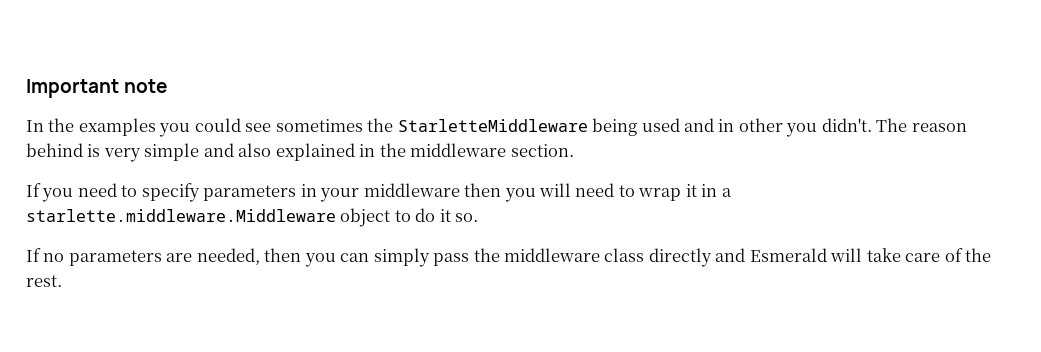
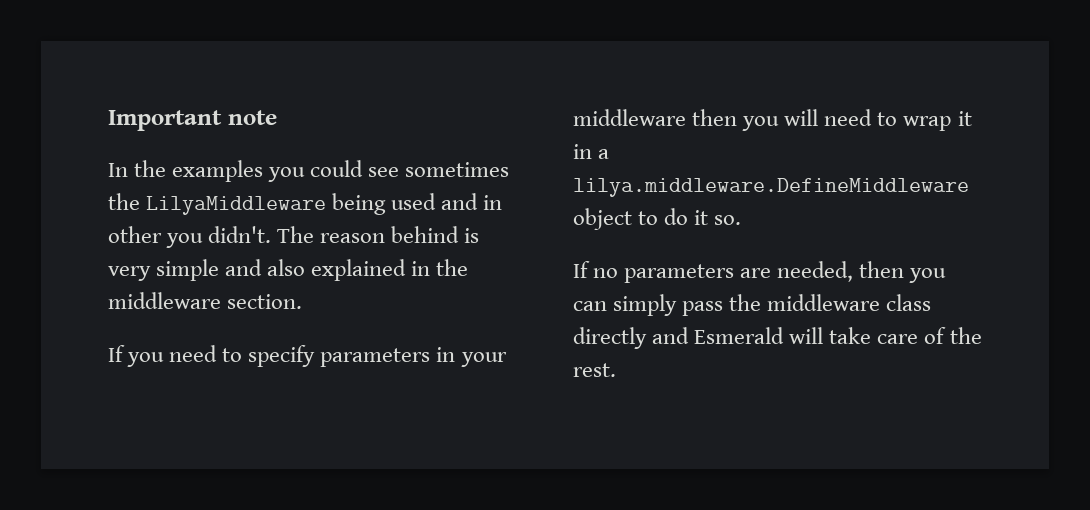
- In the examples you could see sometimes the StarletteMiddleware being used and in other you didn't.
+ In the examples you could see sometimes the LilyaMiddleware being used and in other you didn't.
- If you need to specify parameters in your middleware then you will need to wrap it in a starlette.middleware.Middleware object to do it so.
+ If you need to specify parameters in your middleware then you will need to wrap it in a lilya.middleware.DefineMiddleware object to do it so.

